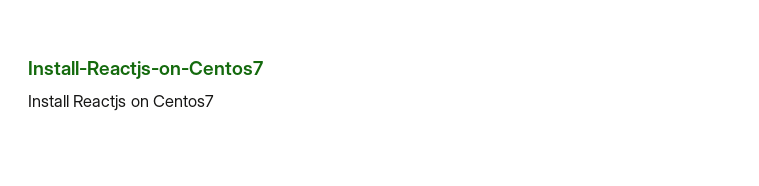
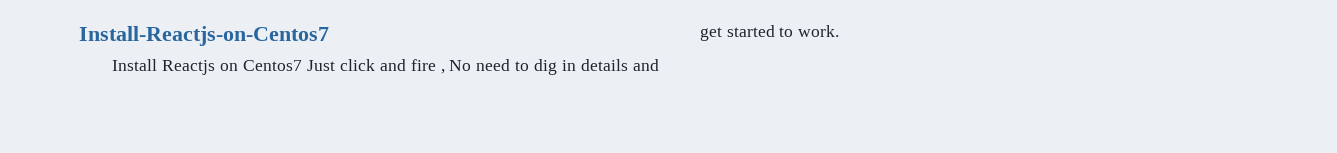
- Install Reactjs on Centos7
+ Install Reactjs on Centos7 Just click and fire , No need to dig in details and get started to work.

